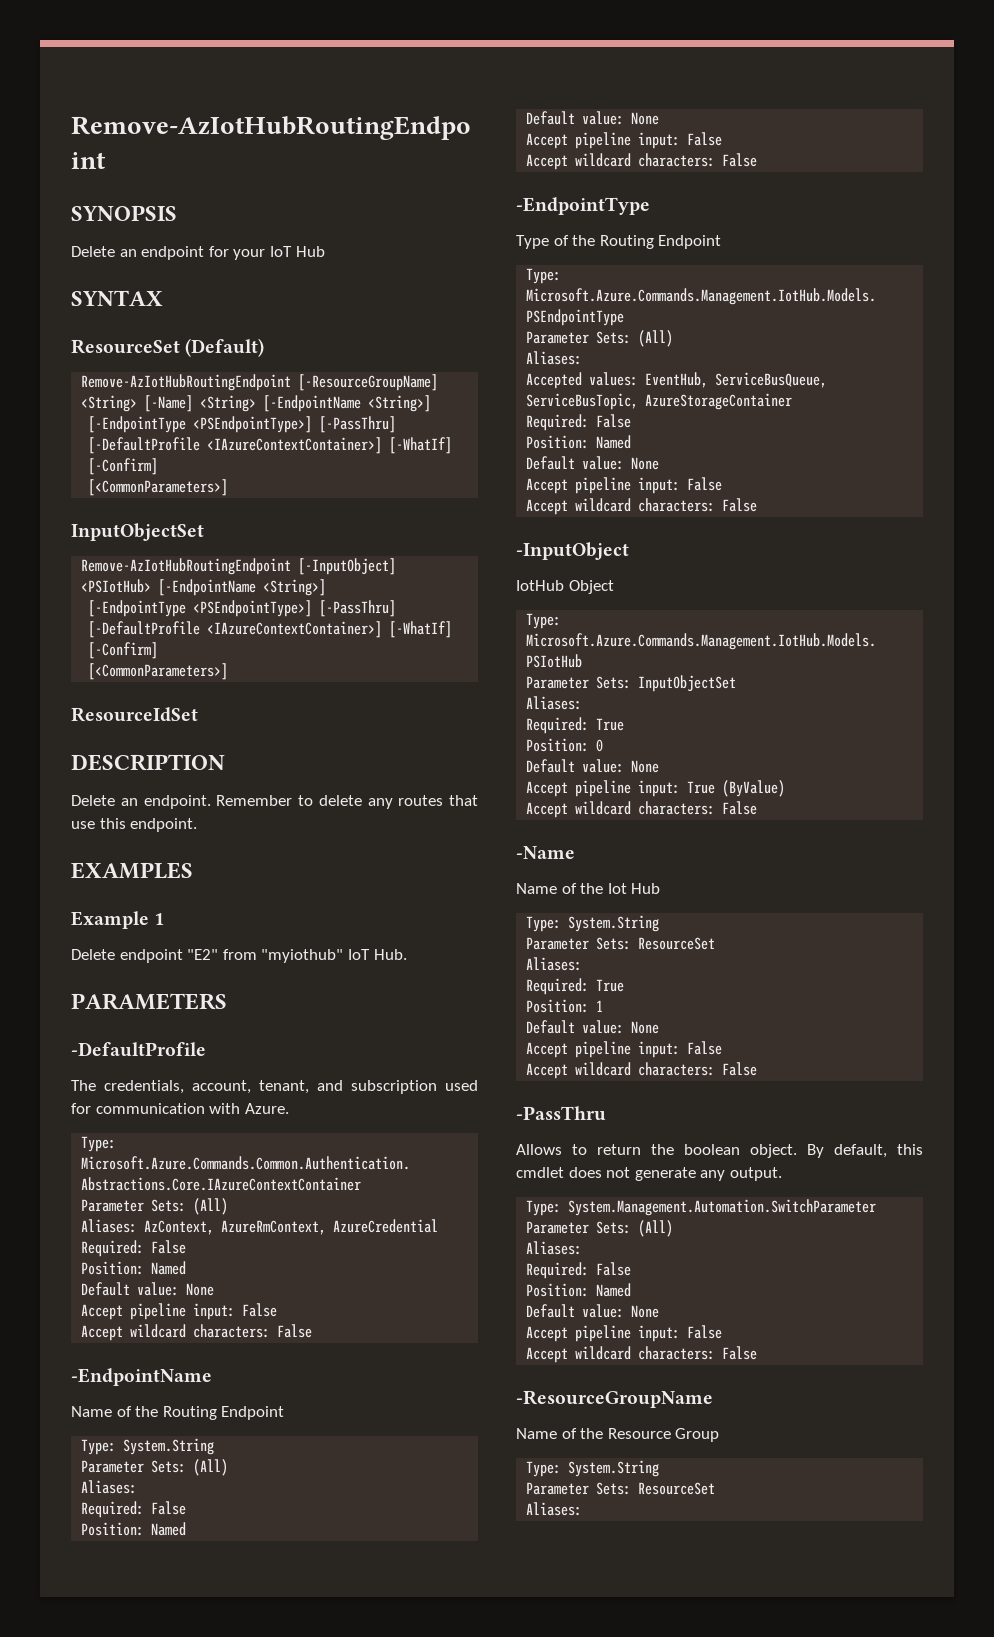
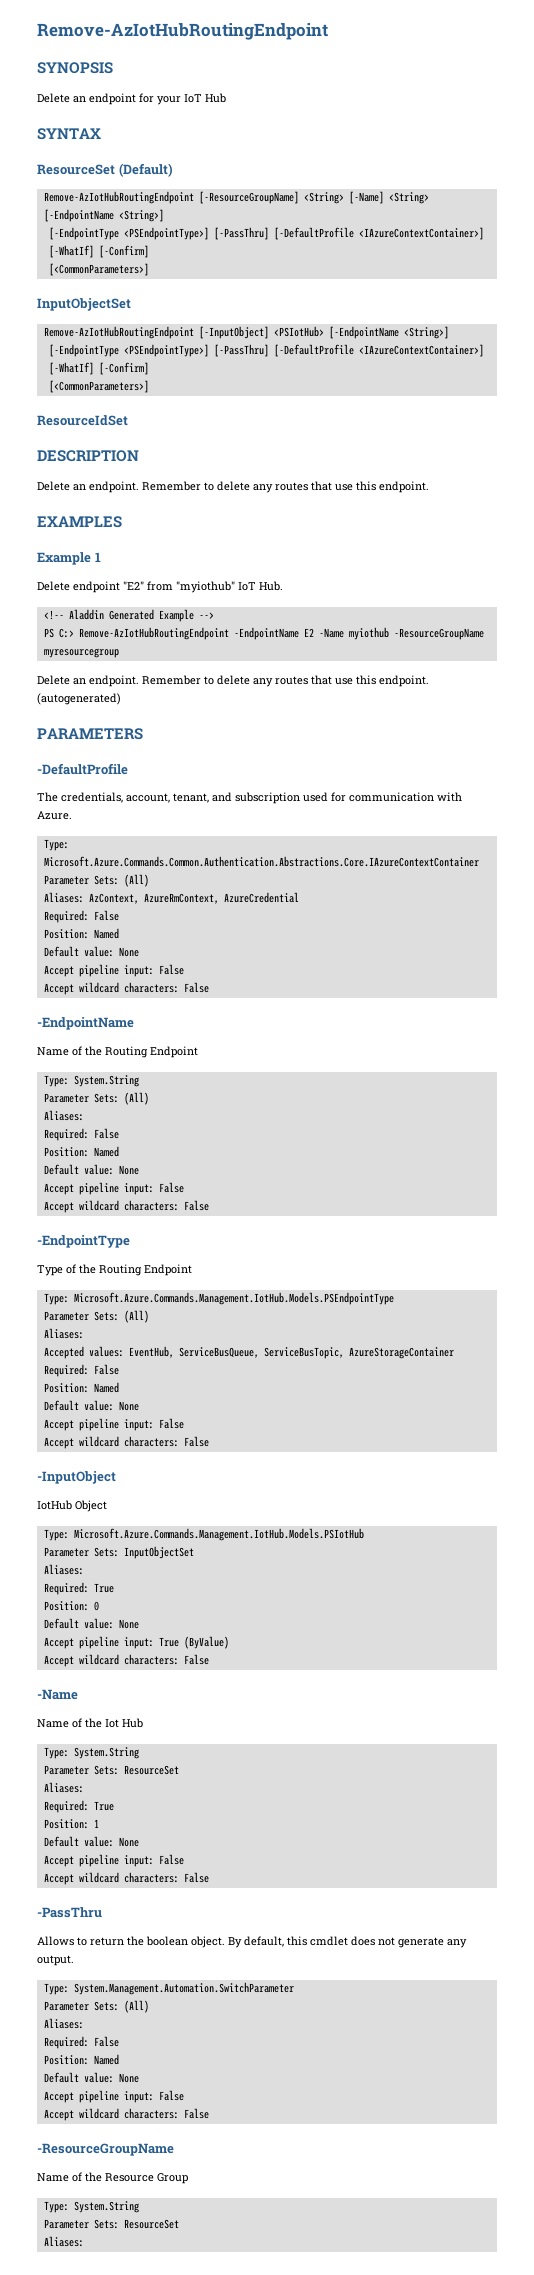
+ <!-- Aladdin Generated Example -->
+ PS C:> Remove-AzIotHubRoutingEndpoint -EndpointName E2 -Name myiothub -ResourceGroupName myresourcegroup
+ Delete an endpoint. Remember to delete any routes that use this endpoint. (autogenerated)

